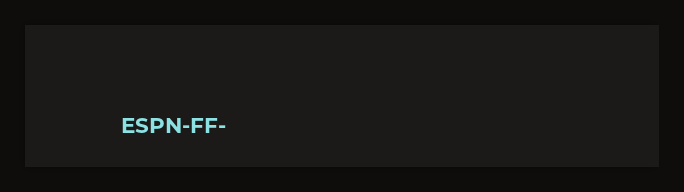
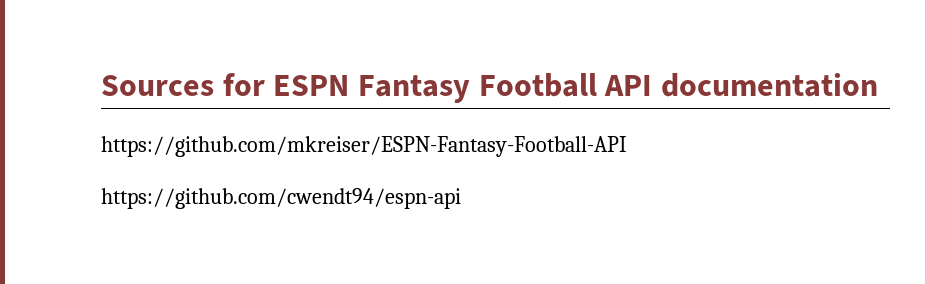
- ESPN-FF-
+ Sources for ESPN Fantasy Football API documentation
+ https://github.com/mkreiser/ESPN-Fantasy-Football-API
+ https://github.com/cwendt94/espn-api

